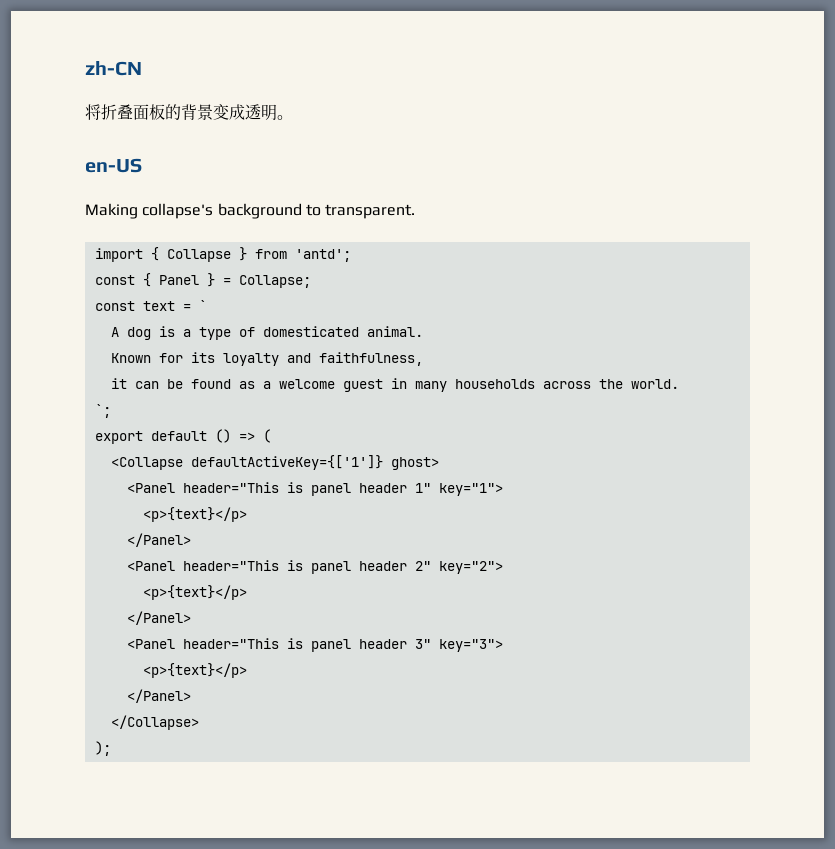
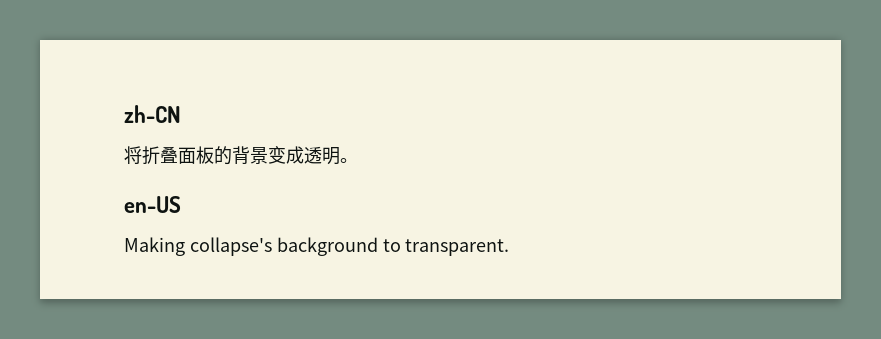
- import { Collapse } from 'antd';
- const { Panel } = Collapse;
- const text = `
- A dog is a type of domesticated animal.
- Known for its loyalty and faithfulness,
- it can be found as a welcome guest in many households across the world.
- `;
- export default () => (
- <Collapse defaultActiveKey={['1']} ghost>
- <Panel header="This is panel header 1" key="1">
- <p>{text}</p>
- </Panel>
- <Panel header="This is panel header 2" key="2">
- <p>{text}</p>
- </Panel>
- <Panel header="This is panel header 3" key="3">
- <p>{text}</p>
- </Panel>
- </Collapse>
- );

